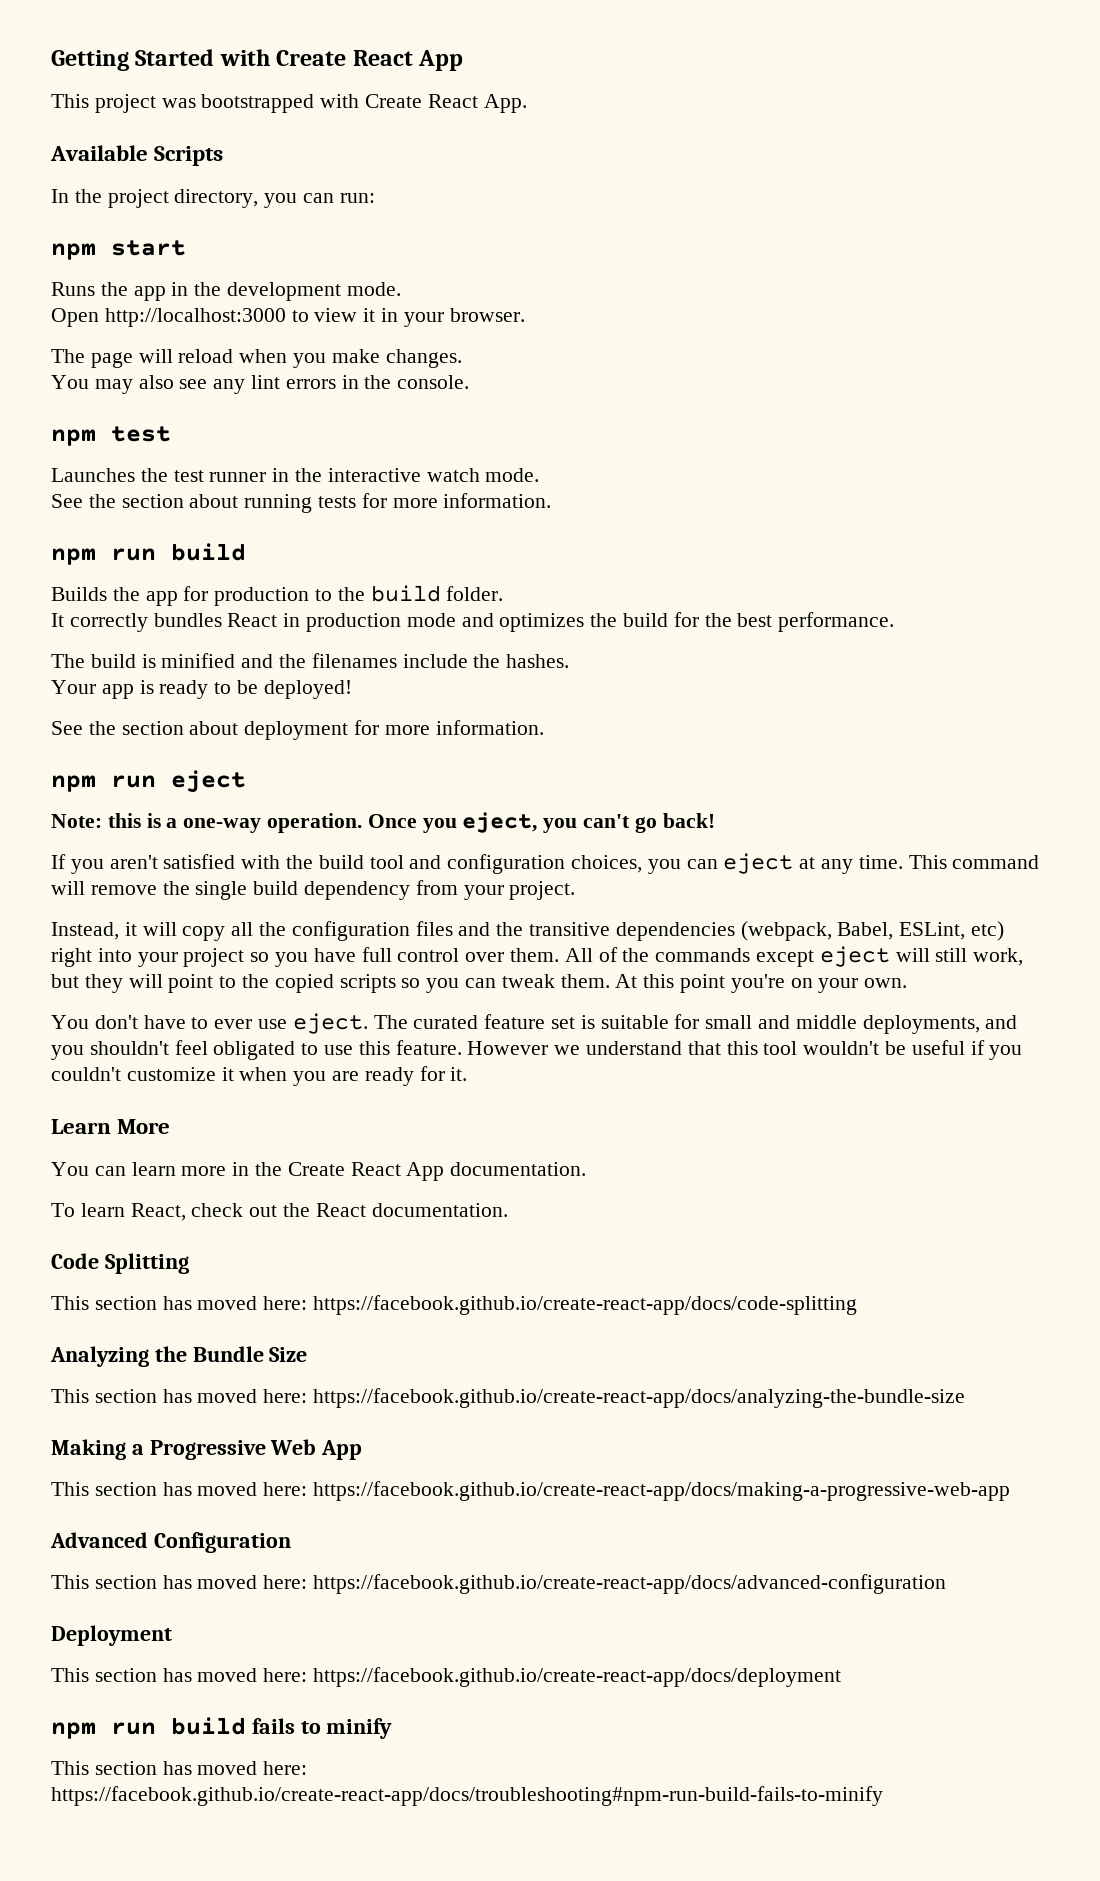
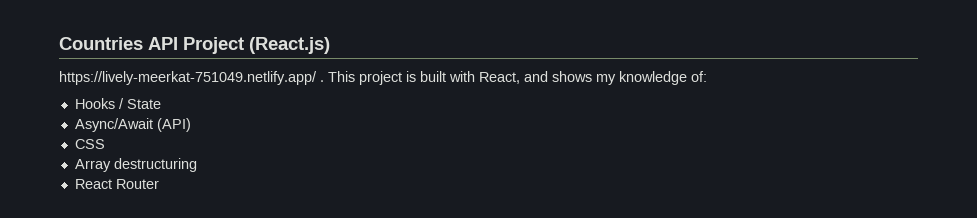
- Getting Started with Create React App
- This project was bootstrapped with Create React App.
- Available Scripts
- In the project directory, you can run:
- npm start
- Runs the app in the development mode.
- Open http://localhost:3000 to view it in your browser.
- The page will reload when you make changes.
- You may also see any lint errors in the console.
- npm test
- Launches the test runner in the interactive watch mode.
- See the section about running tests for more information.
- npm run build
- Builds the app for production to the build folder.
- It correctly bundles React in production mode and optimizes the build for the best performance.
- The build is minified and the filenames include the hashes.
- Your app is ready to be deployed!
- See the section about deployment for more information.
- npm run eject
- Note: this is a one-way operation. Once you eject, you can't go back!
- If you aren't satisfied with the build tool and configuration choices, you can eject at any time. This command will remove the single build dependency from your project.
- Instead, it will copy all the configuration files and the transitive dependencies (webpack, Babel, ESLint, etc) right into your project so you have full control over them. All of the commands except eject will still work, but they will point to the copied scripts so you can tweak them. At this point you're on your own.
- You don't have to ever use eject. The curated feature set is suitable for small and middle deployments, and you shouldn't feel obligated to use this feature. However we understand that this tool wouldn't be useful if you couldn't customize it when you are ready for it.
- Learn More
- You can learn more in the Create React App documentation.
- To learn React, check out the React documentation.
- Code Splitting
- This section has moved here: https://facebook.github.io/create-react-app/docs/code-splitting
- Analyzing the Bundle Size
- This section has moved here: https://facebook.github.io/create-react-app/docs/analyzing-the-bundle-size
- Making a Progressive Web App
- This section has moved here: https://facebook.github.io/create-react-app/docs/making-a-progressive-web-app
- Advanced Configuration
- This section has moved here: https://facebook.github.io/create-react-app/docs/advanced-configuration
- Deployment
- This section has moved here: https://facebook.github.io/create-react-app/docs/deployment
- npm run build fails to minify
- This section has moved here: https://facebook.github.io/create-react-app/docs/troubleshooting#npm-run-build-fails-to-minify
+ Countries API Project (React.js)
+ https://lively-meerkat-751049.netlify.app/ . This project is built with React, and shows my knowledge of:
+ Hooks / State
+ Async/Await (API)
+ CSS
+ Array destructuring
+ React Router

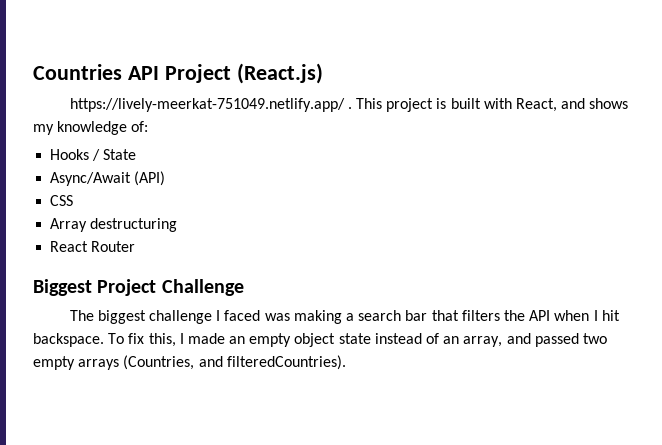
+ Biggest Project Challenge
+ The biggest challenge I faced was making a search bar that filters the API when I hit backspace. To fix this, I made an empty object state instead of an array, and passed two empty arrays (Countries, and filteredCountries).

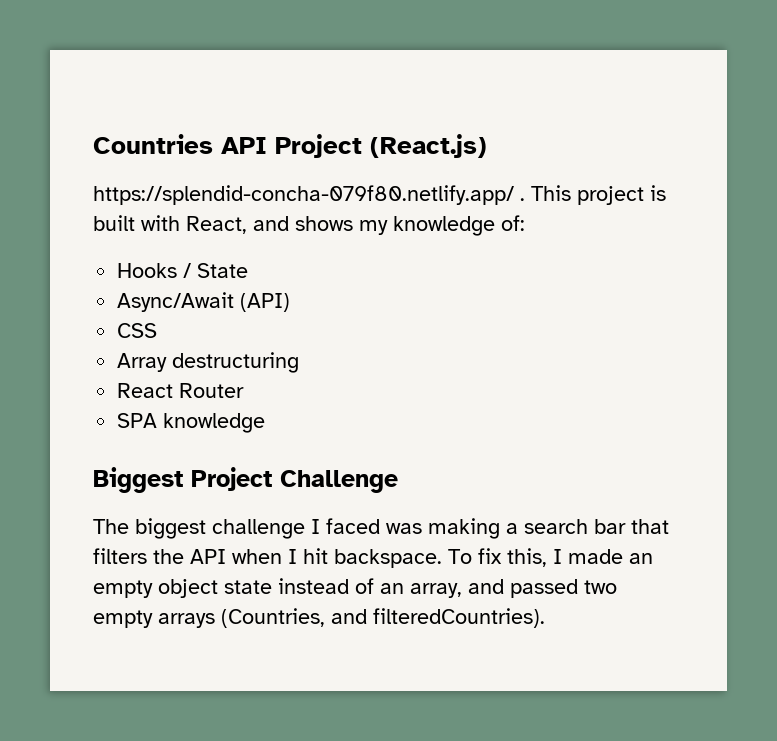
- https://lively-meerkat-751049.netlify.app/ .
+ https://splendid-concha-079f80.netlify.app/ .
+ SPA knowledge

